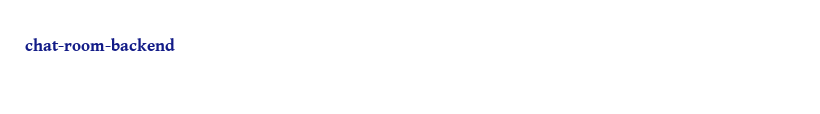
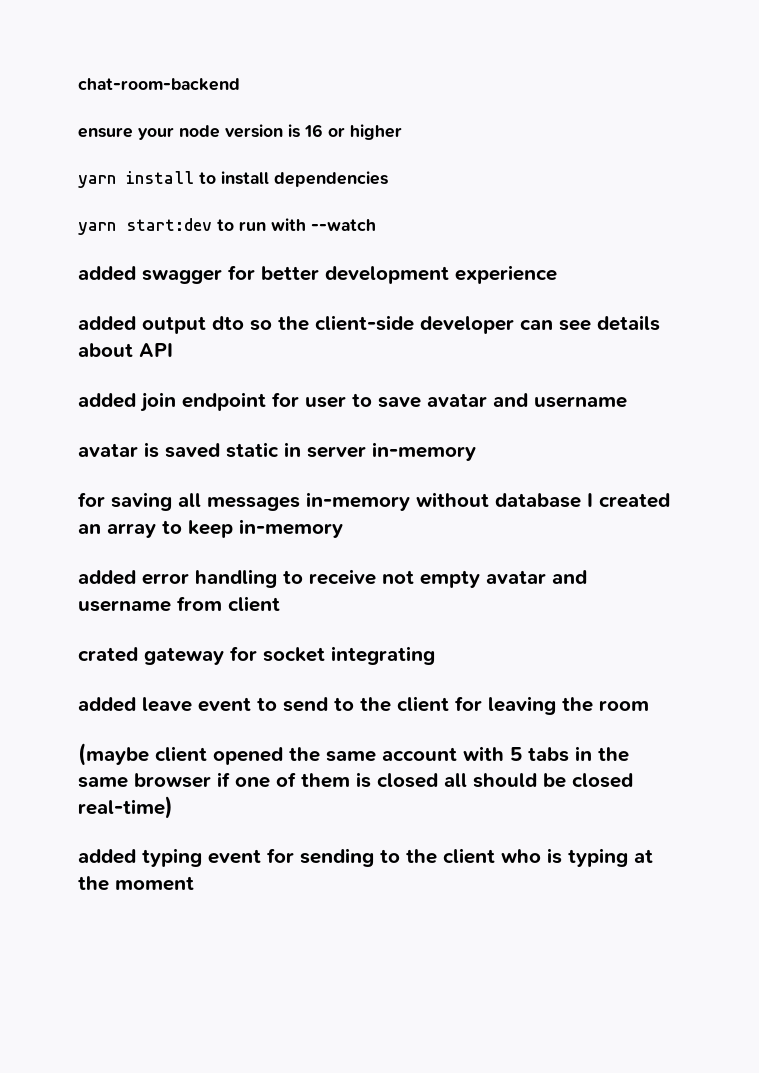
+ ensure your node version is 16 or higher
+ yarn install to install dependencies
+ yarn start:dev to run with --watch
+ added swagger for better development experience
+ added output dto so the client-side developer can see details about API
+ added join endpoint for user to save avatar and username
+ avatar is saved static in server in-memory
+ for saving all messages in-memory without database I created an array to keep in-memory
+ added error handling to receive not empty avatar and username from client
+ crated gateway for socket integrating
+ added leave event to send to the client for leaving the room
+ (maybe client opened the same account with 5 tabs in the same browser if one of them is closed all should be closed real-time)
+ added typing event for sending to the client who is typing at the moment

